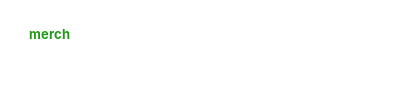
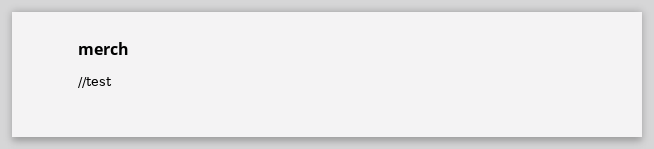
+ //test

